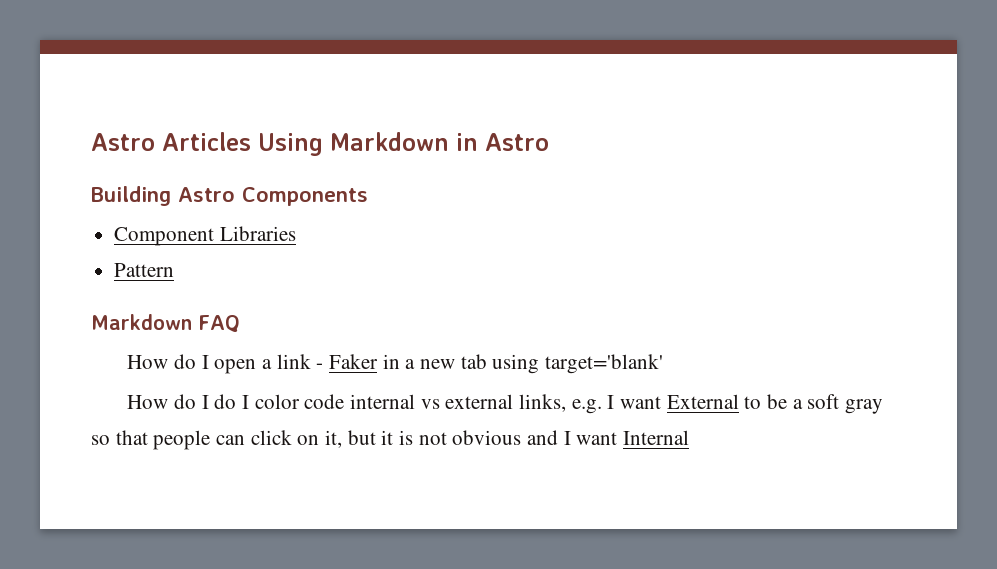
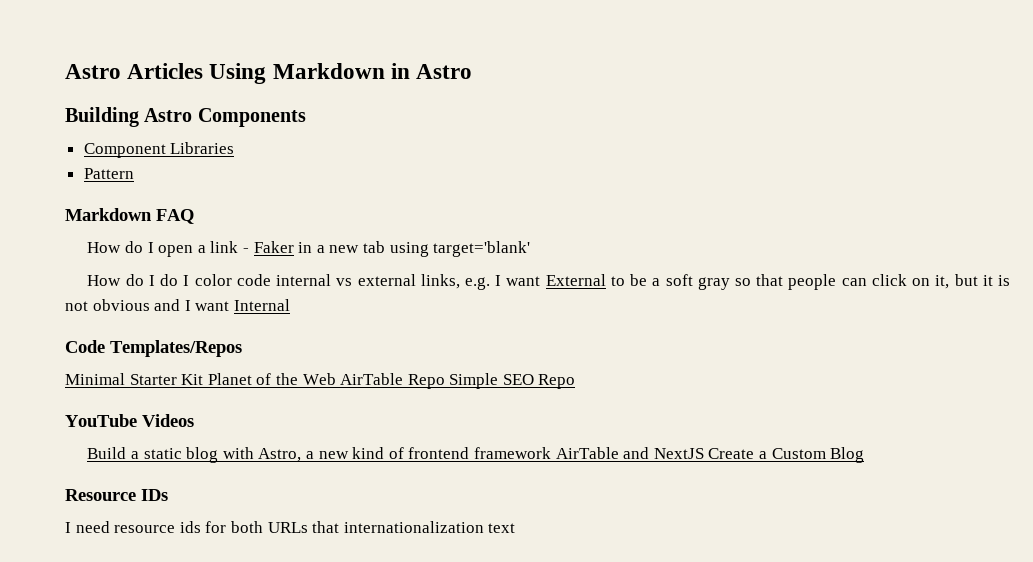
+ Code Templates/Repos
+ Minimal Starter Kit Planet of the Web AirTable Repo Simple SEO Repo
+ YouTube Videos
+ Build a static blog with Astro, a new kind of frontend framework AirTable and NextJS Create a Custom Blog
+ Resource IDs
+ I need resource ids for both URLs that internationalization text

